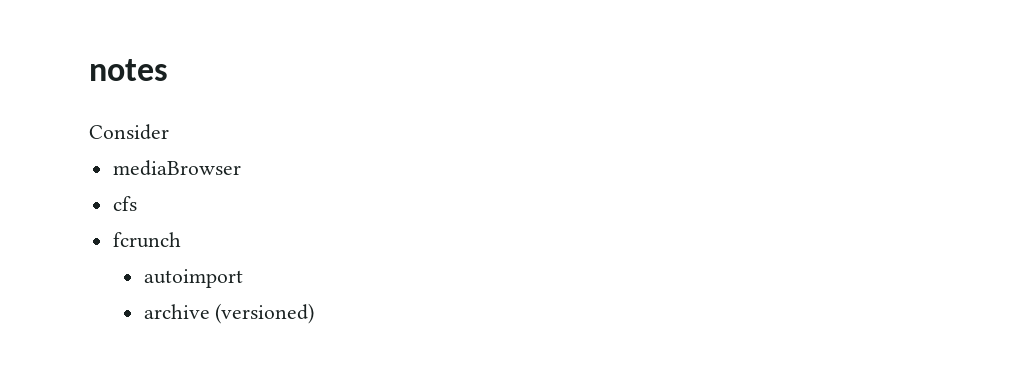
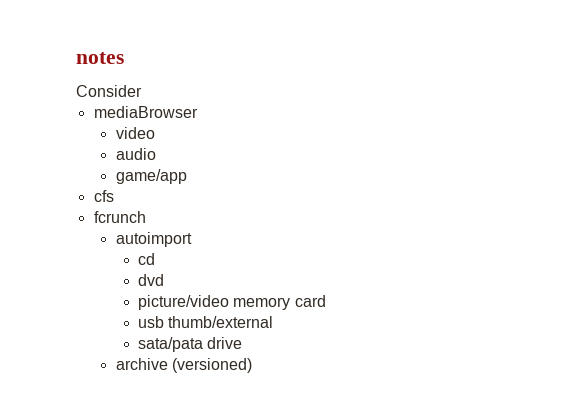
+ video
+ audio
+ game/app
+ cd
+ dvd
+ picture/video memory card
+ usb thumb/external
+ sata/pata drive

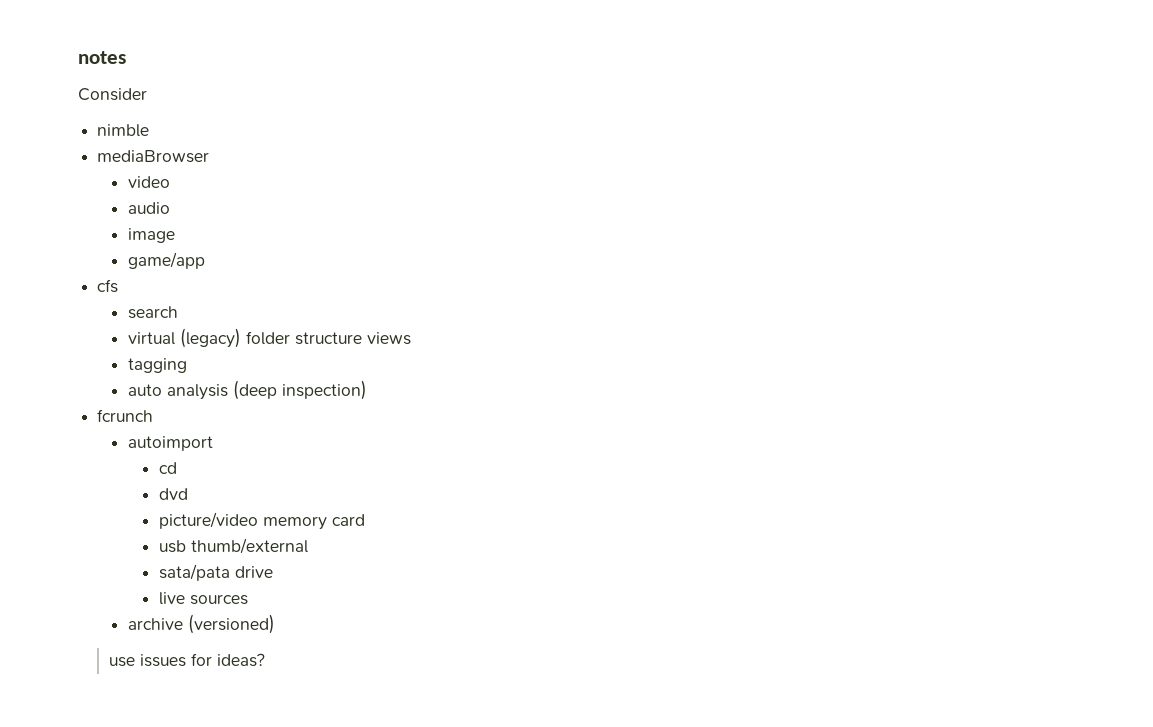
+ nimble
+ image
+ search
+ virtual (legacy) folder structure views
+ tagging
+ auto analysis (deep inspection)
+ live sources
+ use issues for ideas?

